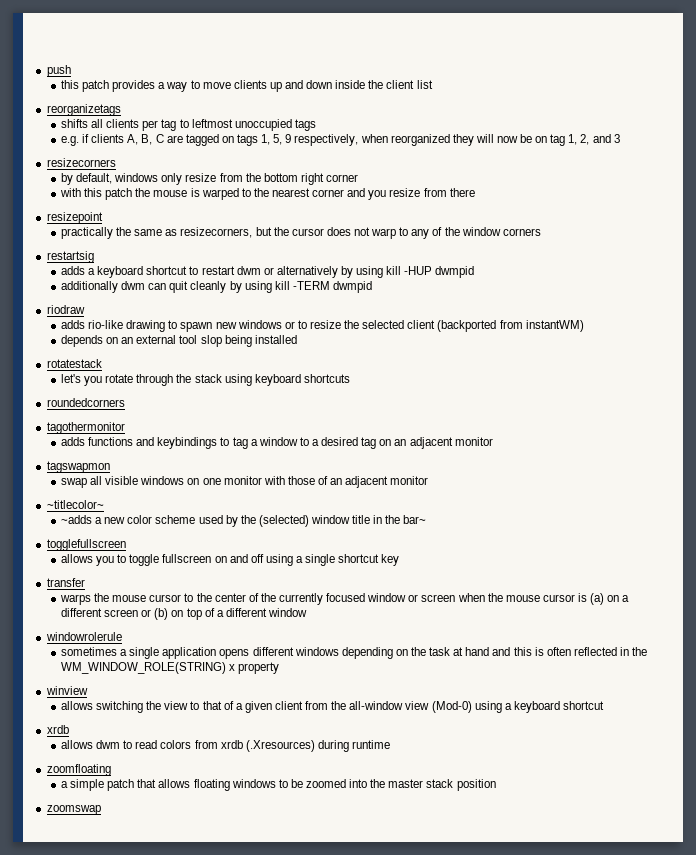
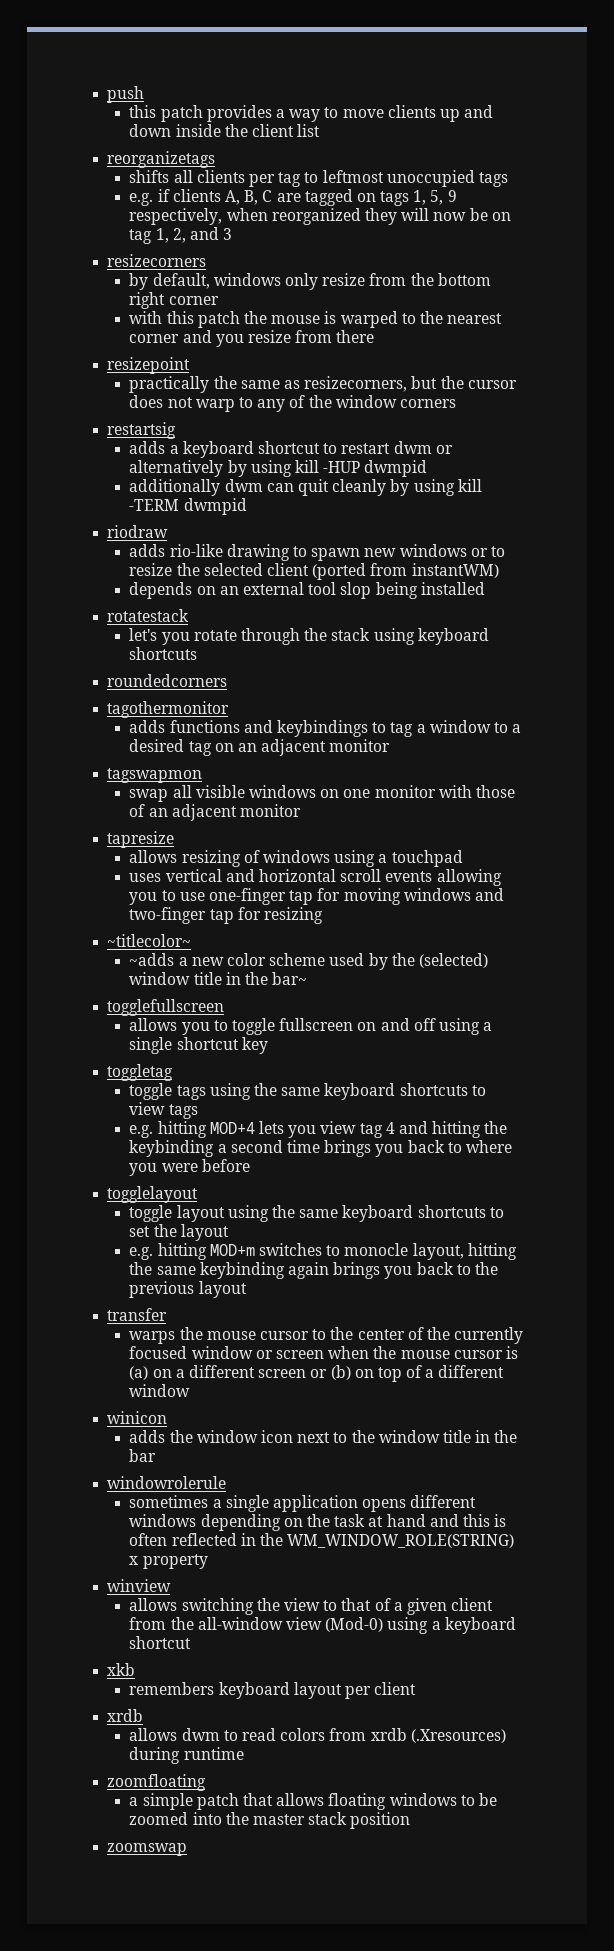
- adds rio-like drawing to spawn new windows or to resize the selected client (backported from instantWM)
+ adds rio-like drawing to spawn new windows or to resize the selected client (ported from instantWM)
+ tapresize
+ allows resizing of windows using a touchpad
+ uses vertical and horizontal scroll events allowing you to use one-finger tap for moving windows and two-finger tap for resizing
+ toggletag
+ toggle tags using the same keyboard shortcuts to view tags
+ e.g. hitting MOD+4 lets you view tag 4 and hitting the keybinding a second time brings you back to where you were before
+ togglelayout
+ toggle layout using the same keyboard shortcuts to set the layout
+ e.g. hitting MOD+m switches to monocle layout, hitting the same keybinding again brings you back to the previous layout
+ winicon
+ adds the window icon next to the window title in the bar
+ xkb
+ remembers keyboard layout per client

